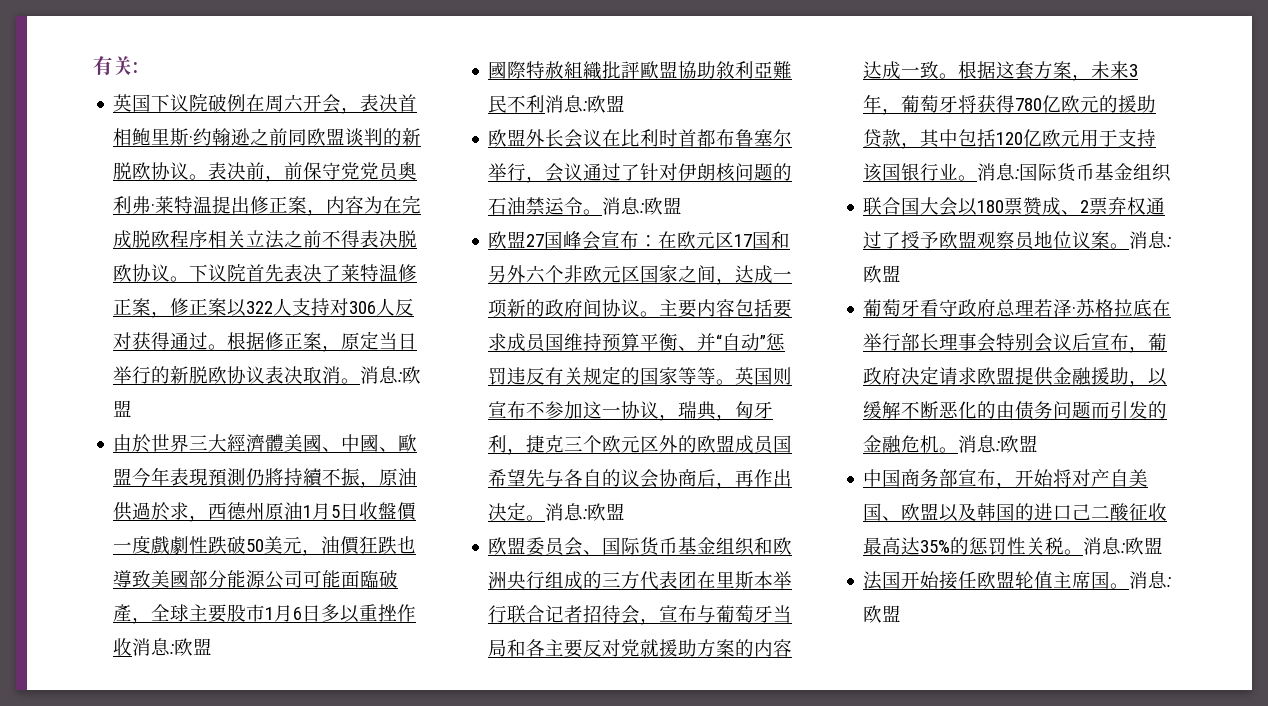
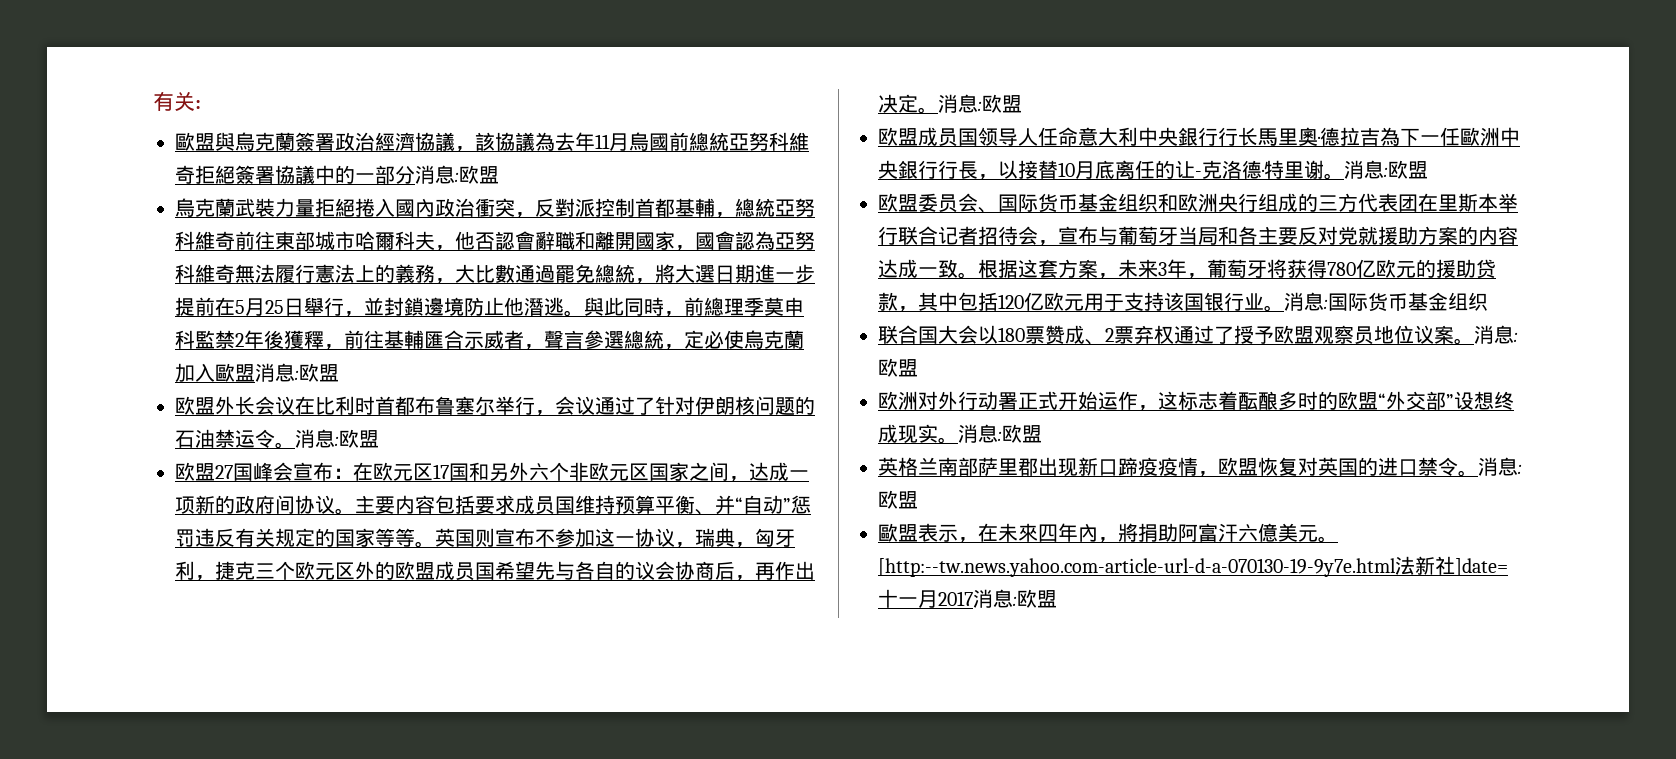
- 英国下议院破例在周六开会，表决首相鲍里斯·约翰逊之前同欧盟谈判的新脱欧协议。表决前，前保守党党员奥利弗·莱特温提出修正案，内容为在完成脱欧程序相关立法之前不得表决脱欧协议。下议院首先表决了莱特温修正案，修正案以322人支持对306人反对获得通过。根据修正案，原定当日举行的新脱欧协议表决取消。消息:欧盟
- 由於世界三大經濟體美國、中國、歐盟今年表現預測仍將持續不振，原油供過於求，西德州原油1月5日收盤價一度戲劇性跌破50美元，油價狂跌也導致美國部分能源公司可能面臨破產，全球主要股市1月6日多以重挫作收消息:欧盟
- 國際特赦組織批評歐盟協助敘利亞難民不利消息:欧盟
+ 歐盟與烏克蘭簽署政治經濟協議，該協議為去年11月烏國前總統亞努科維奇拒絕簽署協議中的一部分消息:欧盟
+ 烏克蘭武裝力量拒絕捲入國內政治衝突，反對派控制首都基輔，總統亞努科維奇前往東部城市哈爾科夫，他否認會辭職和離開國家，國會認為亞努科維奇無法履行憲法上的義務，大比數通過罷免總統，將大選日期進一步提前在5月25日舉行，並封鎖邊境防止他潛逃。與此同時，前總理季莫申科監禁2年後獲釋，前往基輔匯合示威者，聲言參選總統，定必使烏克蘭加入歐盟消息:欧盟
+ 欧盟成员国领导人任命意大利中央銀行行长馬里奧·德拉吉為下一任歐洲中央銀行行長，以接替10月底离任的让-克洛德·特里谢。消息:欧盟
- 葡萄牙看守政府总理若泽·苏格拉底在举行部长理事会特别会议后宣布，葡政府决定请求欧盟提供金融援助，以缓解不断恶化的由债务问题而引发的金融危机。消息:欧盟
- 中国商务部宣布，开始将对产自美国、欧盟以及韩国的进口己二酸征收最高达35%的惩罚性关税。消息:欧盟
- 法国开始接任欧盟轮值主席国。消息:欧盟
+ 欧洲对外行动署正式开始运作，这标志着酝酿多时的欧盟“外交部”设想终成现实。消息:欧盟
+ 英格兰南部萨里郡出现新口蹄疫疫情，欧盟恢复对英国的进口禁令。消息:欧盟
+ 歐盟表示，在未來四年內，將捐助阿富汗六億美元。[http:--tw.news.yahoo.com-article-url-d-a-070130-19-9y7e.html法新社]date=十一月2017消息:欧盟

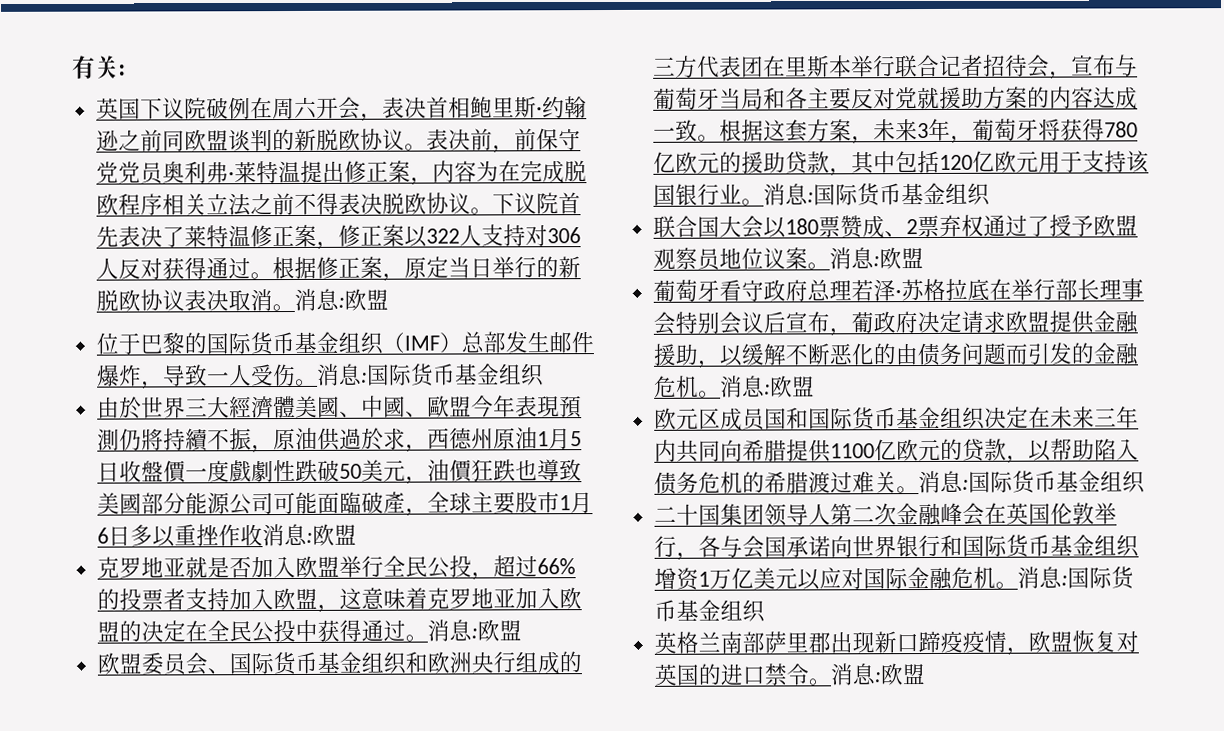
- 歐盟與烏克蘭簽署政治經濟協議，該協議為去年11月烏國前總統亞努科維奇拒絕簽署協議中的一部分消息:欧盟
- 烏克蘭武裝力量拒絕捲入國內政治衝突，反對派控制首都基輔，總統亞努科維奇前往東部城市哈爾科夫，他否認會辭職和離開國家，國會認為亞努科維奇無法履行憲法上的義務，大比數通過罷免總統，將大選日期進一步提前在5月25日舉行，並封鎖邊境防止他潛逃。與此同時，前總理季莫申科監禁2年後獲釋，前往基輔匯合示威者，聲言參選總統，定必使烏克蘭加入歐盟消息:欧盟
- 欧盟外长会议在比利时首都布鲁塞尔举行，会议通过了针对伊朗核问题的石油禁运令。消息:欧盟
- 欧盟27国峰会宣布：在欧元区17国和另外六个非欧元区国家之间，达成一项新的政府间协议。主要内容包括要求成员国维持预算平衡、并“自动”惩罚违反有关规定的国家等等。英国则宣布不参加这一协议，瑞典，匈牙利，捷克三个欧元区外的欧盟成员国希望先与各自的议会协商后，再作出决定。消息:欧盟
- 欧盟成员国领导人任命意大利中央銀行行长馬里奧·德拉吉為下一任歐洲中央銀行行長，以接替10月底离任的让-克洛德·特里谢。
+ 英国下议院破例在周六开会，表决首相鲍里斯·约翰逊之前同欧盟谈判的新脱欧协议。表决前，前保守党党员奥利弗·莱特温提出修正案，内容为在完成脱欧程序相关立法之前不得表决脱欧协议。下议院首先表决了莱特温修正案，修正案以322人支持对306人反对获得通过。根据修正案，原定当日举行的新脱欧协议表决取消。消息:欧盟
+ 位于巴黎的国际货币基金组织（IMF）总部发生邮件爆炸，导致一人受伤。消息:国际货币基金组织
+ 由於世界三大經濟體美國、中國、歐盟今年表現預測仍將持續不振，原油供過於求，西德州原油1月5日收盤價一度戲劇性跌破50美元，油價狂跌也導致美國部分能源公司可能面臨破產，全球主要股市1月6日多以重挫作收消息:欧盟
+ 克罗地亚就是否加入欧盟举行全民公投，超过66%的投票者支持加入欧盟，这意味着克罗地亚加入欧盟的决定在全民公投中获得通过。
- 欧洲对外行动署正式开始运作，这标志着酝酿多时的欧盟“外交部”设想终成现实。消息:欧盟
+ 葡萄牙看守政府总理若泽·苏格拉底在举行部长理事会特别会议后宣布，葡政府决定请求欧盟提供金融援助，以缓解不断恶化的由债务问题而引发的金融危机。消息:欧盟
+ 欧元区成员国和国际货币基金组织决定在未来三年内共同向希腊提供1100亿欧元的贷款，以帮助陷入债务危机的希腊渡过难关。消息:国际货币基金组织
+ 二十国集团领导人第二次金融峰会在英国伦敦举行，各与会国承诺向世界银行和国际货币基金组织增资1万亿美元以应对国际金融危机。消息:国际货币基金组织
- 歐盟表示，在未來四年內，將捐助阿富汗六億美元。[http:--tw.news.yahoo.com-article-url-d-a-070130-19-9y7e.html法新社]date=十一月2017消息:欧盟

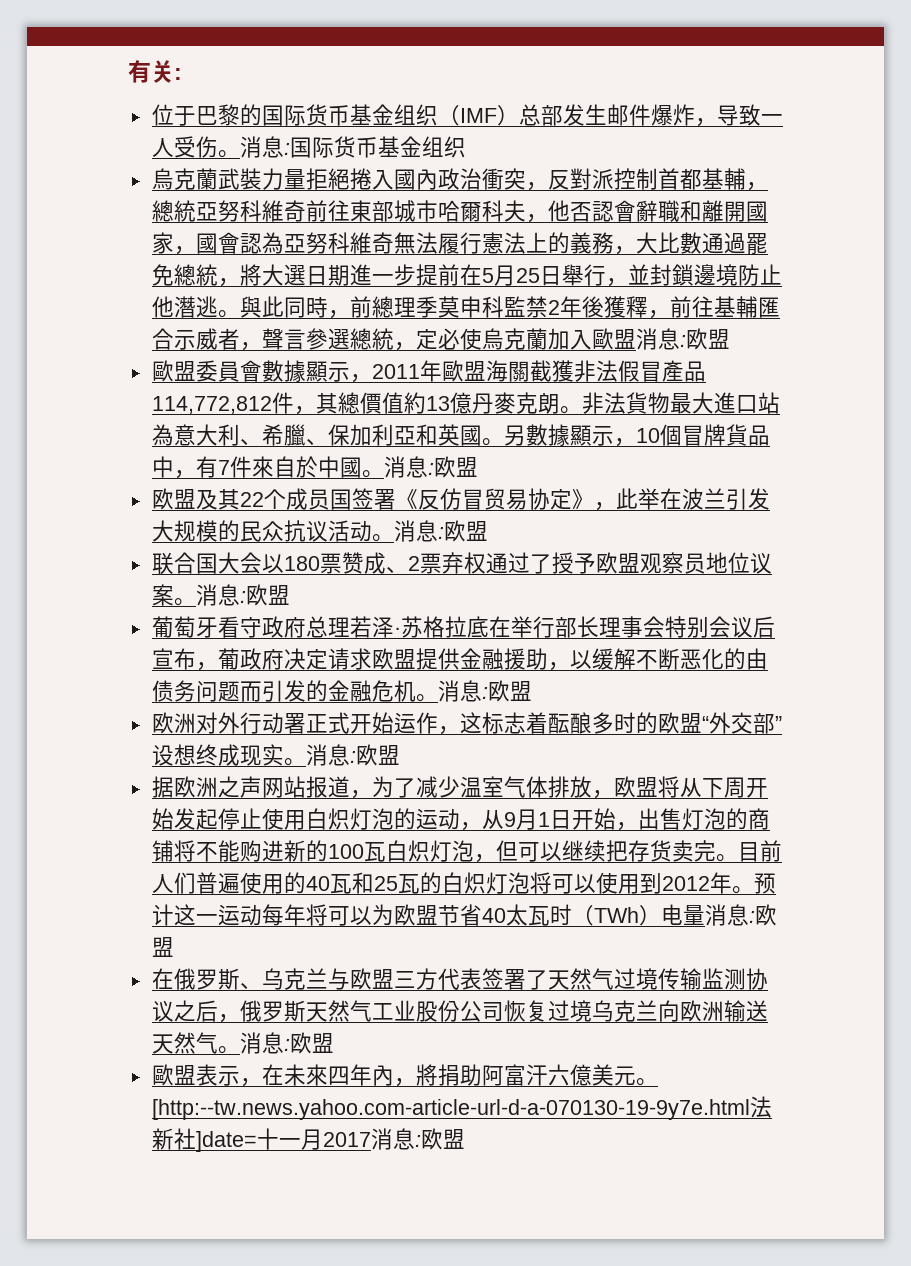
- 英国下议院破例在周六开会，表决首相鲍里斯·约翰逊之前同欧盟谈判的新脱欧协议。表决前，前保守党党员奥利弗·莱特温提出修正案，内容为在完成脱欧程序相关立法之前不得表决脱欧协议。下议院首先表决了莱特温修正案，修正案以322人支持对306人反对获得通过。根据修正案，原定当日举行的新脱欧协议表决取消。消息:欧盟
- 由於世界三大經濟體美國、中國、歐盟今年表現預測仍將持續不振，原油供過於求，西德州原油1月5日收盤價一度戲劇性跌破50美元，油價狂跌也導致美國部分能源公司可能面臨破產，全球主要股市1月6日多以重挫作收消息:欧盟
- 克罗地亚就是否加入欧盟举行全民公投，超过66%的投票者支持加入欧盟，这意味着克罗地亚加入欧盟的决定在全民公投中获得通过。
+ 烏克蘭武裝力量拒絕捲入國內政治衝突，反對派控制首都基輔，總統亞努科維奇前往東部城市哈爾科夫，他否認會辭職和離開國家，國會認為亞努科維奇無法履行憲法上的義務，大比數通過罷免總統，將大選日期進一步提前在5月25日舉行，並封鎖邊境防止他潛逃。與此同時，前總理季莫申科監禁2年後獲釋，前往基輔匯合示威者，聲言參選總統，定必使烏克蘭加入歐盟消息:欧盟
+ 歐盟委員會數據顯示，2011年歐盟海關截獲非法假冒產品114,772,812件，其總價值約13億丹麥克朗。非法貨物最大進口站為意大利、希臘、保加利亞和英國。另數據顯示，10個冒牌貨品中，有7件來自於中國。
- 欧盟委员会、国际货币基金组织和欧洲央行组成的三方代表团在里斯本举行联合记者招待会，宣布与葡萄牙当局和各主要反对党就援助方案的内容达成一致。根据这套方案，未来3年，葡萄牙将获得780亿欧元的援助贷款，其中包括120亿欧元用于支持该国银行业。消息:国际货币基金组织
+ 欧盟及其22个成员国签署《反仿冒贸易协定》，此举在波兰引发大规模的民众抗议活动。消息:欧盟
- 欧元区成员国和国际货币基金组织决定在未来三年内共同向希腊提供1100亿欧元的贷款，以帮助陷入债务危机的希腊渡过难关。消息:国际货币基金组织
- 二十国集团领导人第二次金融峰会在英国伦敦举行，各与会国承诺向世界银行和国际货币基金组织增资1万亿美元以应对国际金融危机。消息:国际货币基金组织
- 英格兰南部萨里郡出现新口蹄疫疫情，欧盟恢复对英国的进口禁令。消息:欧盟
+ 欧洲对外行动署正式开始运作，这标志着酝酿多时的欧盟“外交部”设想终成现实。消息:欧盟
+ 据欧洲之声网站报道，为了减少温室气体排放，欧盟将从下周开始发起停止使用白炽灯泡的运动，从9月1日开始，出售灯泡的商铺将不能购进新的100瓦白炽灯泡，但可以继续把存货卖完。目前人们普遍使用的40瓦和25瓦的白炽灯泡将可以使用到2012年。预计这一运动每年将可以为欧盟节省40太瓦时（TWh）电量消息:欧盟
+ 在俄罗斯、乌克兰与欧盟三方代表签署了天然气过境传输监测协议之后，俄罗斯天然气工业股份公司恢复过境乌克兰向欧洲输送天然气。消息:欧盟
+ 歐盟表示，在未來四年內，將捐助阿富汗六億美元。[http:--tw.news.yahoo.com-article-url-d-a-070130-19-9y7e.html法新社]date=十一月2017消息:欧盟

